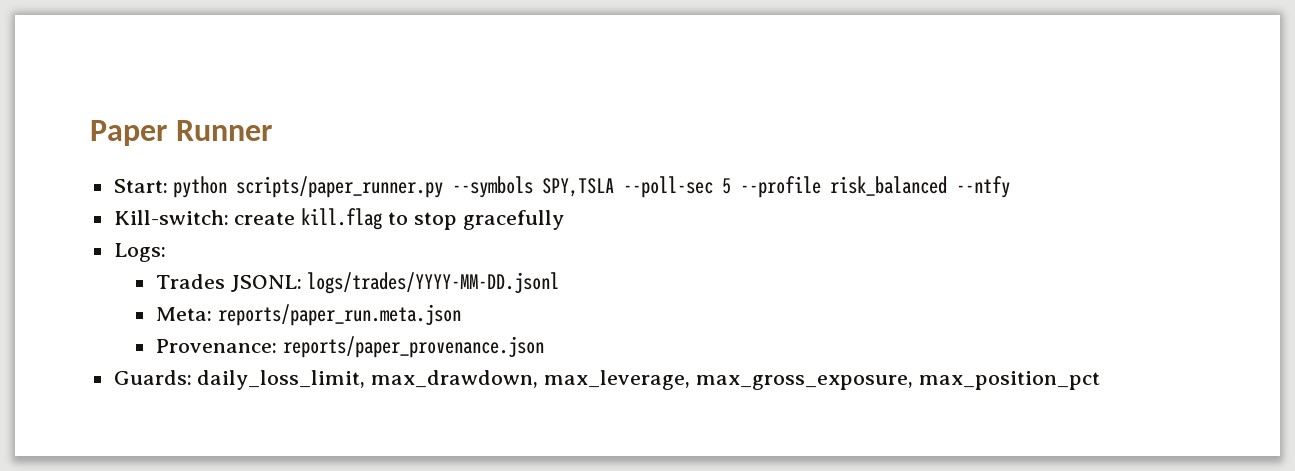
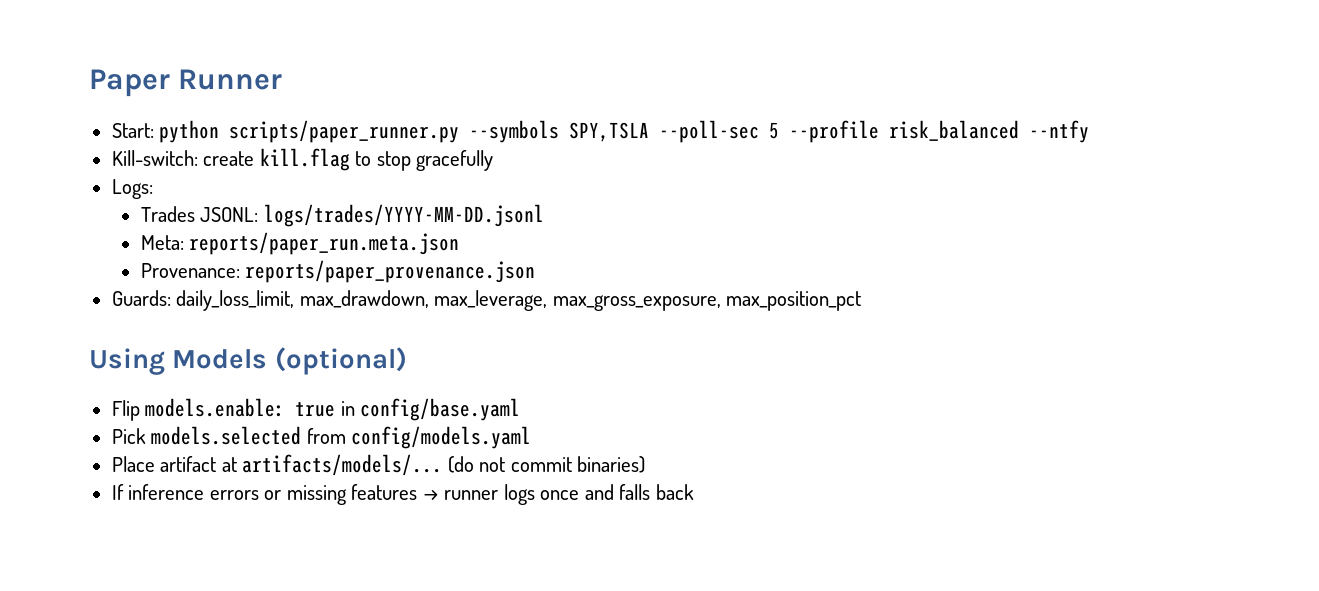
+ Using Models (optional)
+ Flip models.enable: true in config/base.yaml
+ Pick models.selected from config/models.yaml
+ Place artifact at artifacts/models/... (do not commit binaries)
+ If inference errors or missing features → runner logs once and falls back

